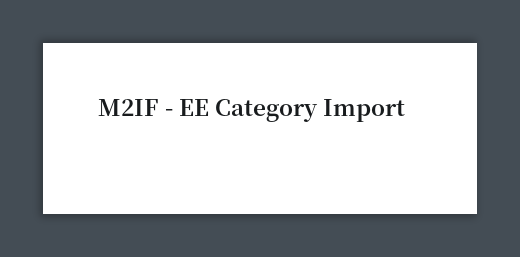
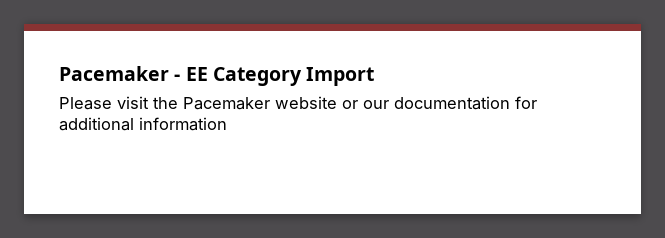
- M2IF - EE Category Import
+ Pacemaker - EE Category Import
+ Please visit the Pacemaker website or our documentation for additional information

